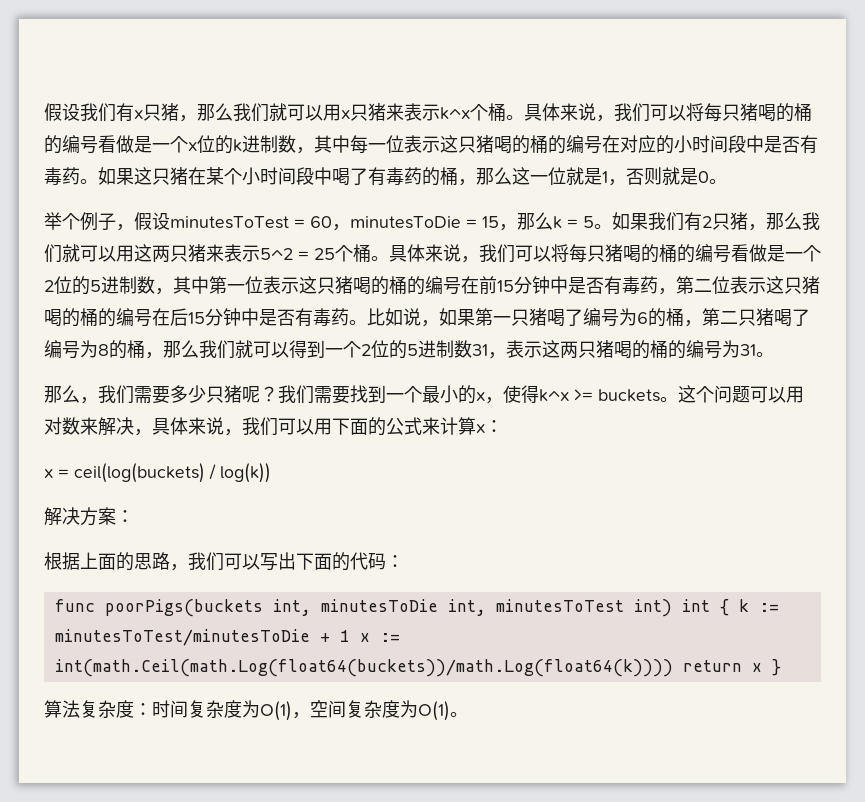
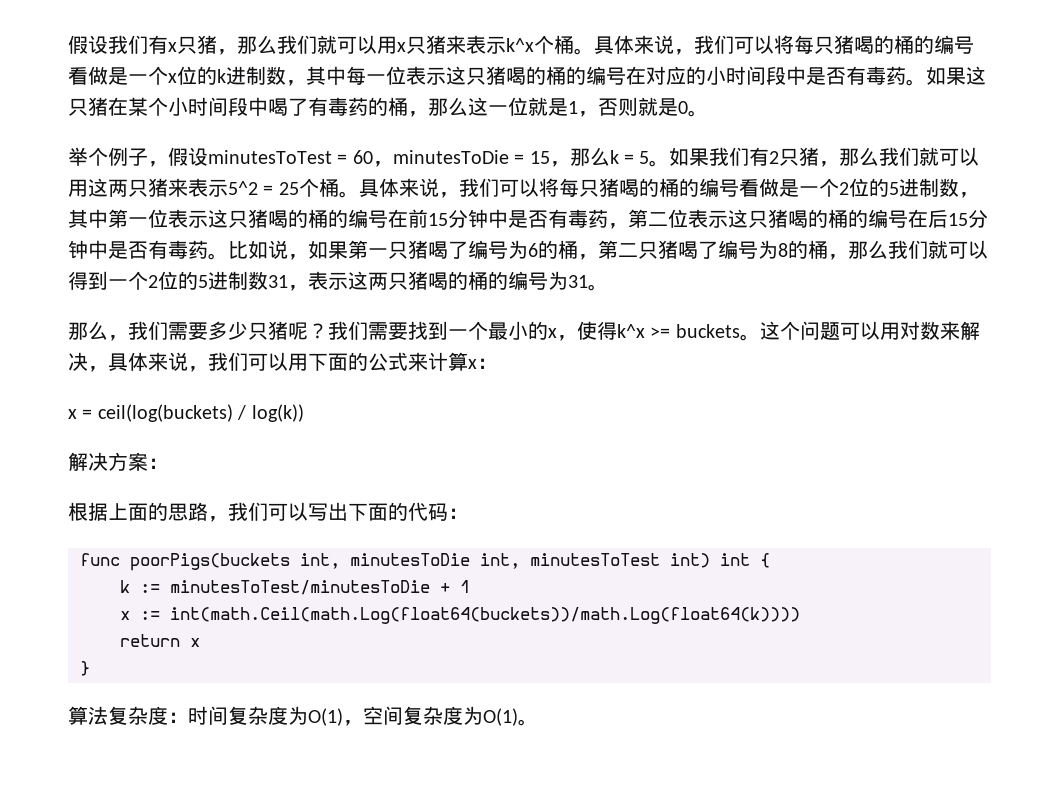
- func poorPigs(buckets int, minutesToDie int, minutesToTest int) int { k := minutesToTest/minutesToDie + 1 x := int(math.Ceil(math.Log(float64(buckets))/math.Log(float64(k)))) return x }
+ func poorPigs(buckets int, minutesToDie int, minutesToTest int) int {
+ k := minutesToTest/minutesToDie + 1
+ x := int(math.Ceil(math.Log(float64(buckets))/math.Log(float64(k))))
+ return x
+ }

